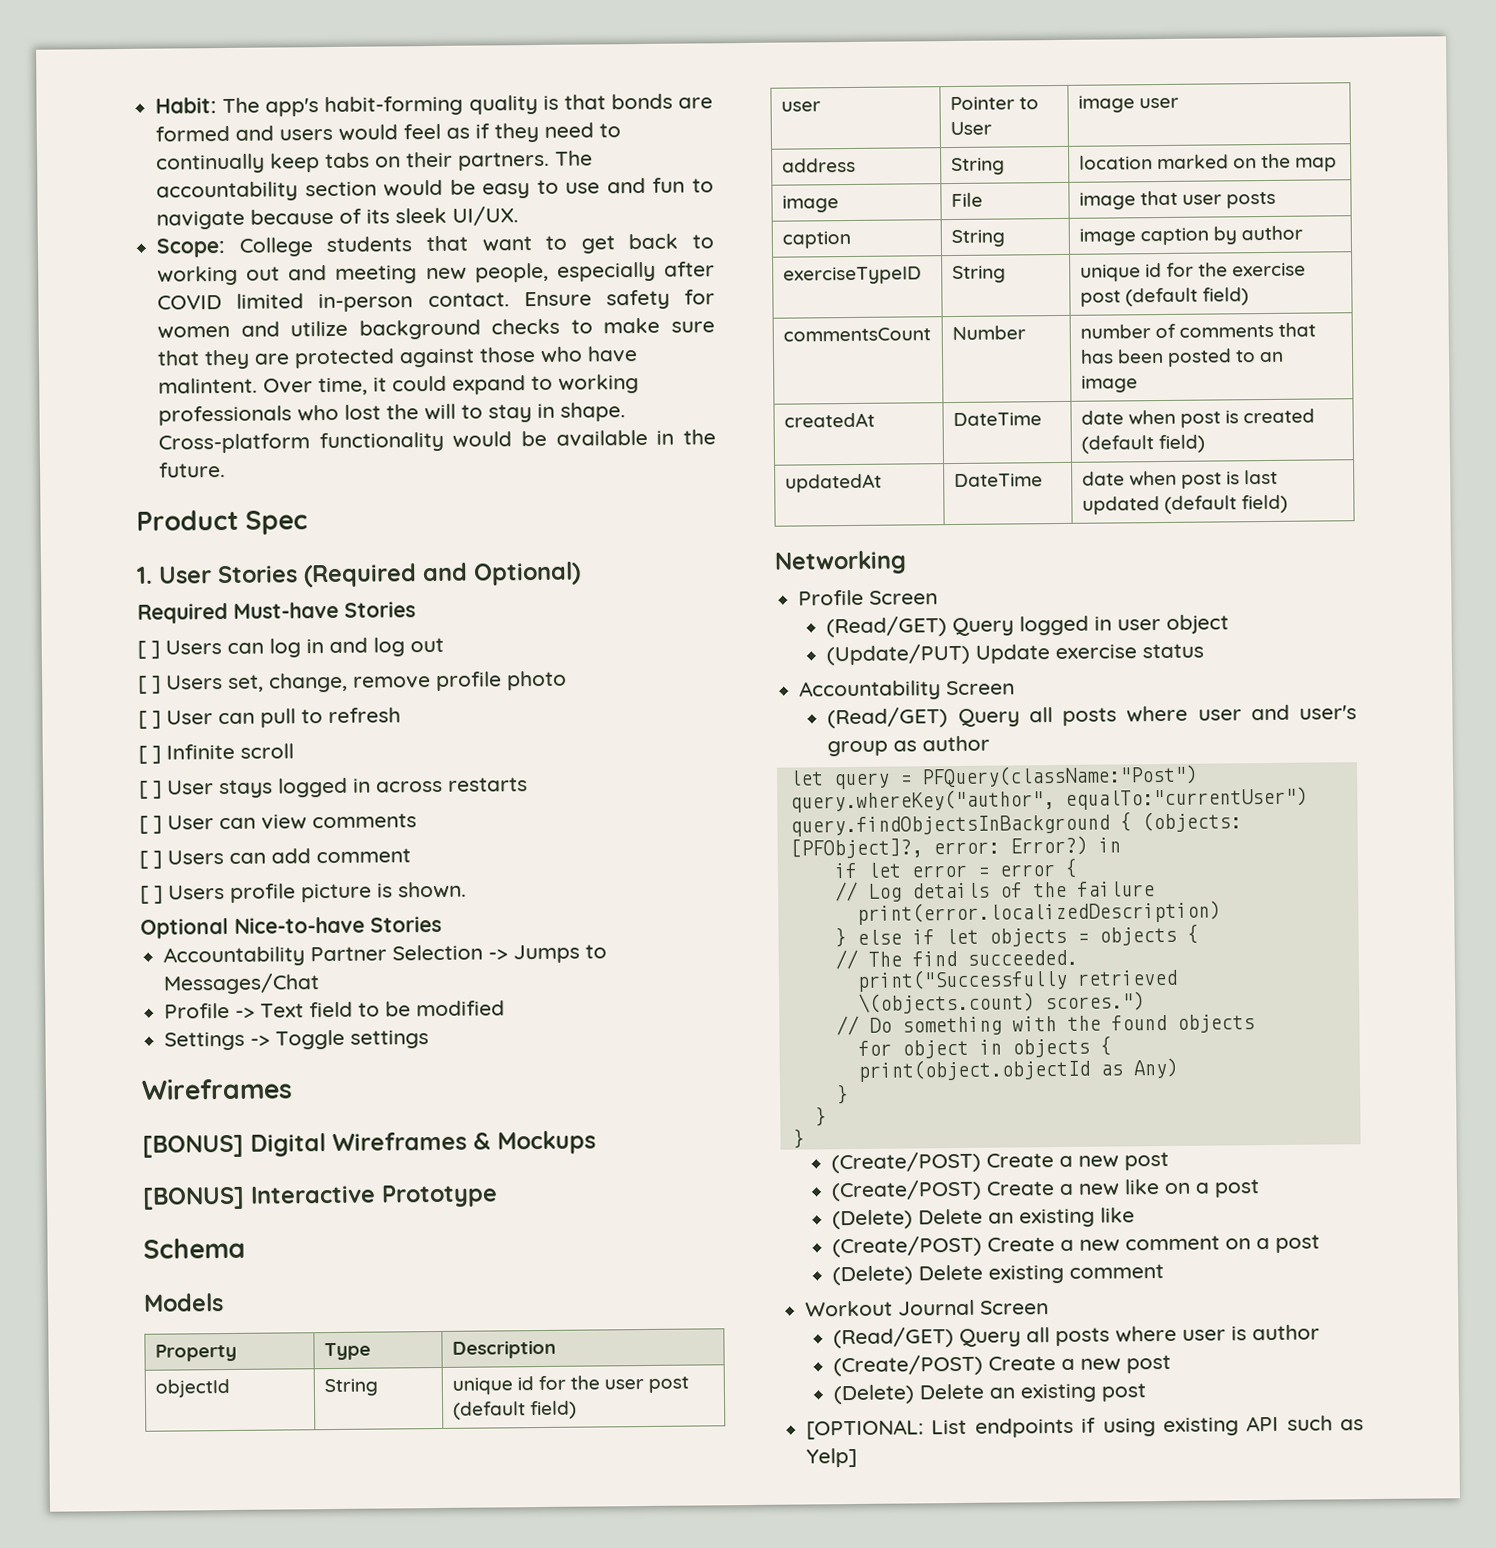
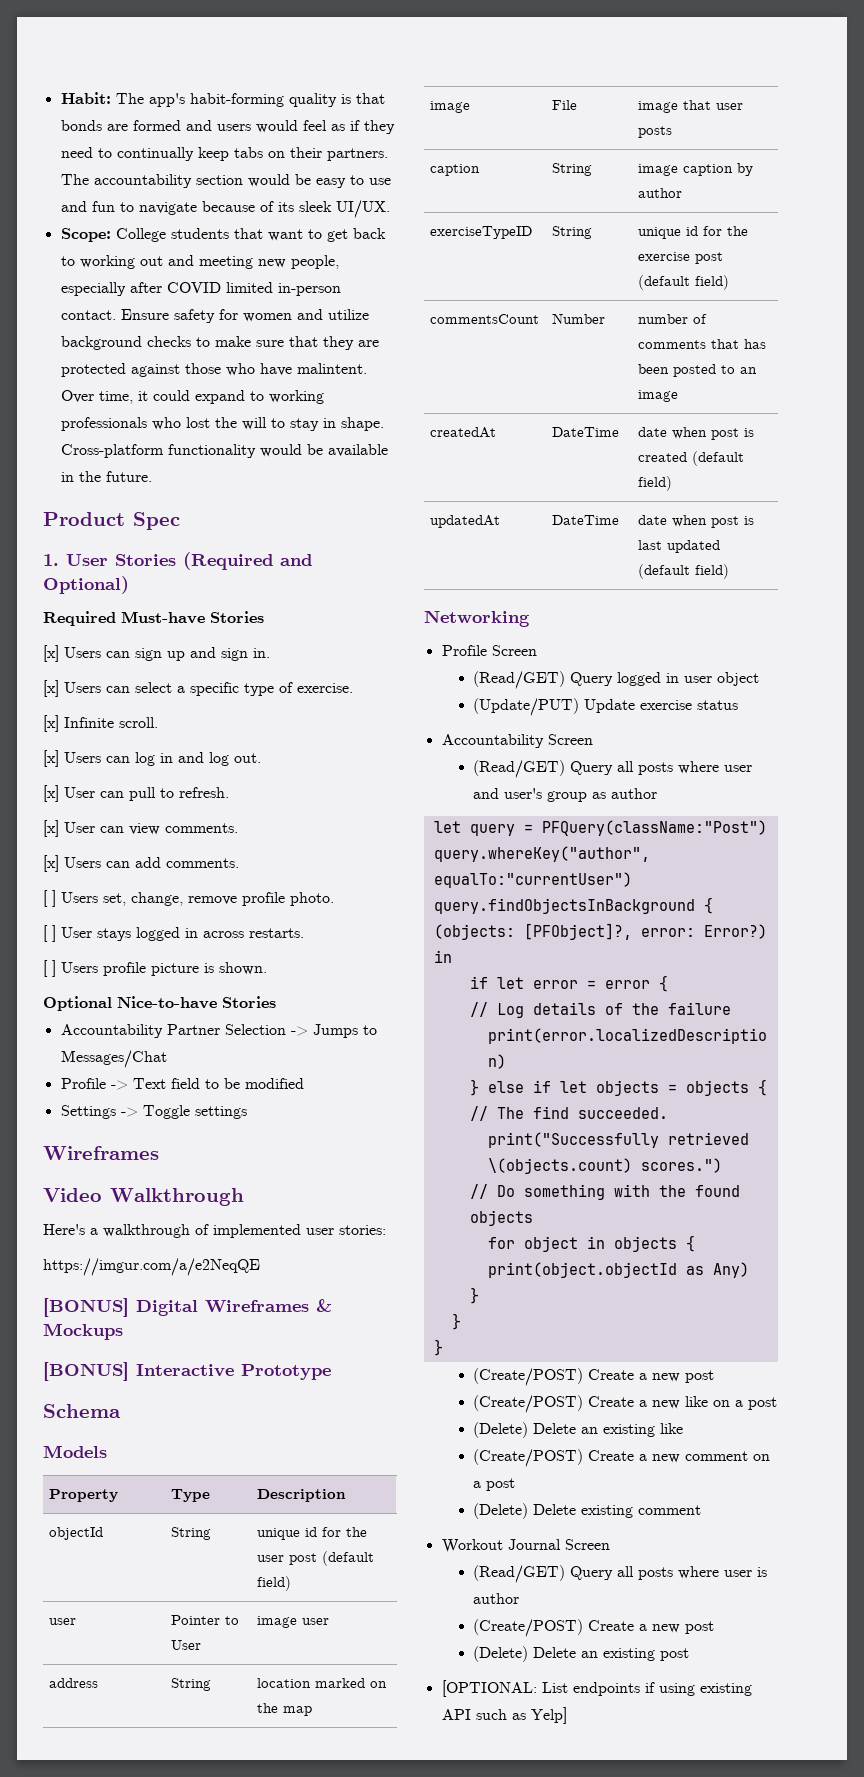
- [ ] Users can log in and log out
+ [x] Users can sign up and sign in.
+ [x] Users can select a specific type of exercise.
+ [x] Infinite scroll.
+ [x] Users can log in and log out.
+ [x] User can pull to refresh.
+ [x] User can view comments.
+ [x] Users can add comments.
- [ ] Users set, change, remove profile photo
- [ ] User can pull to refresh
- [ ] Infinite scroll
+ [ ] Users set, change, remove profile photo.
- [ ] User stays logged in across restarts
- [ ] User can view comments
- [ ] Users can add comment
+ [ ] User stays logged in across restarts.
+ Video Walkthrough
+ Here's a walkthrough of implemented user stories:
+ https://imgur.com/a/e2NeqQE

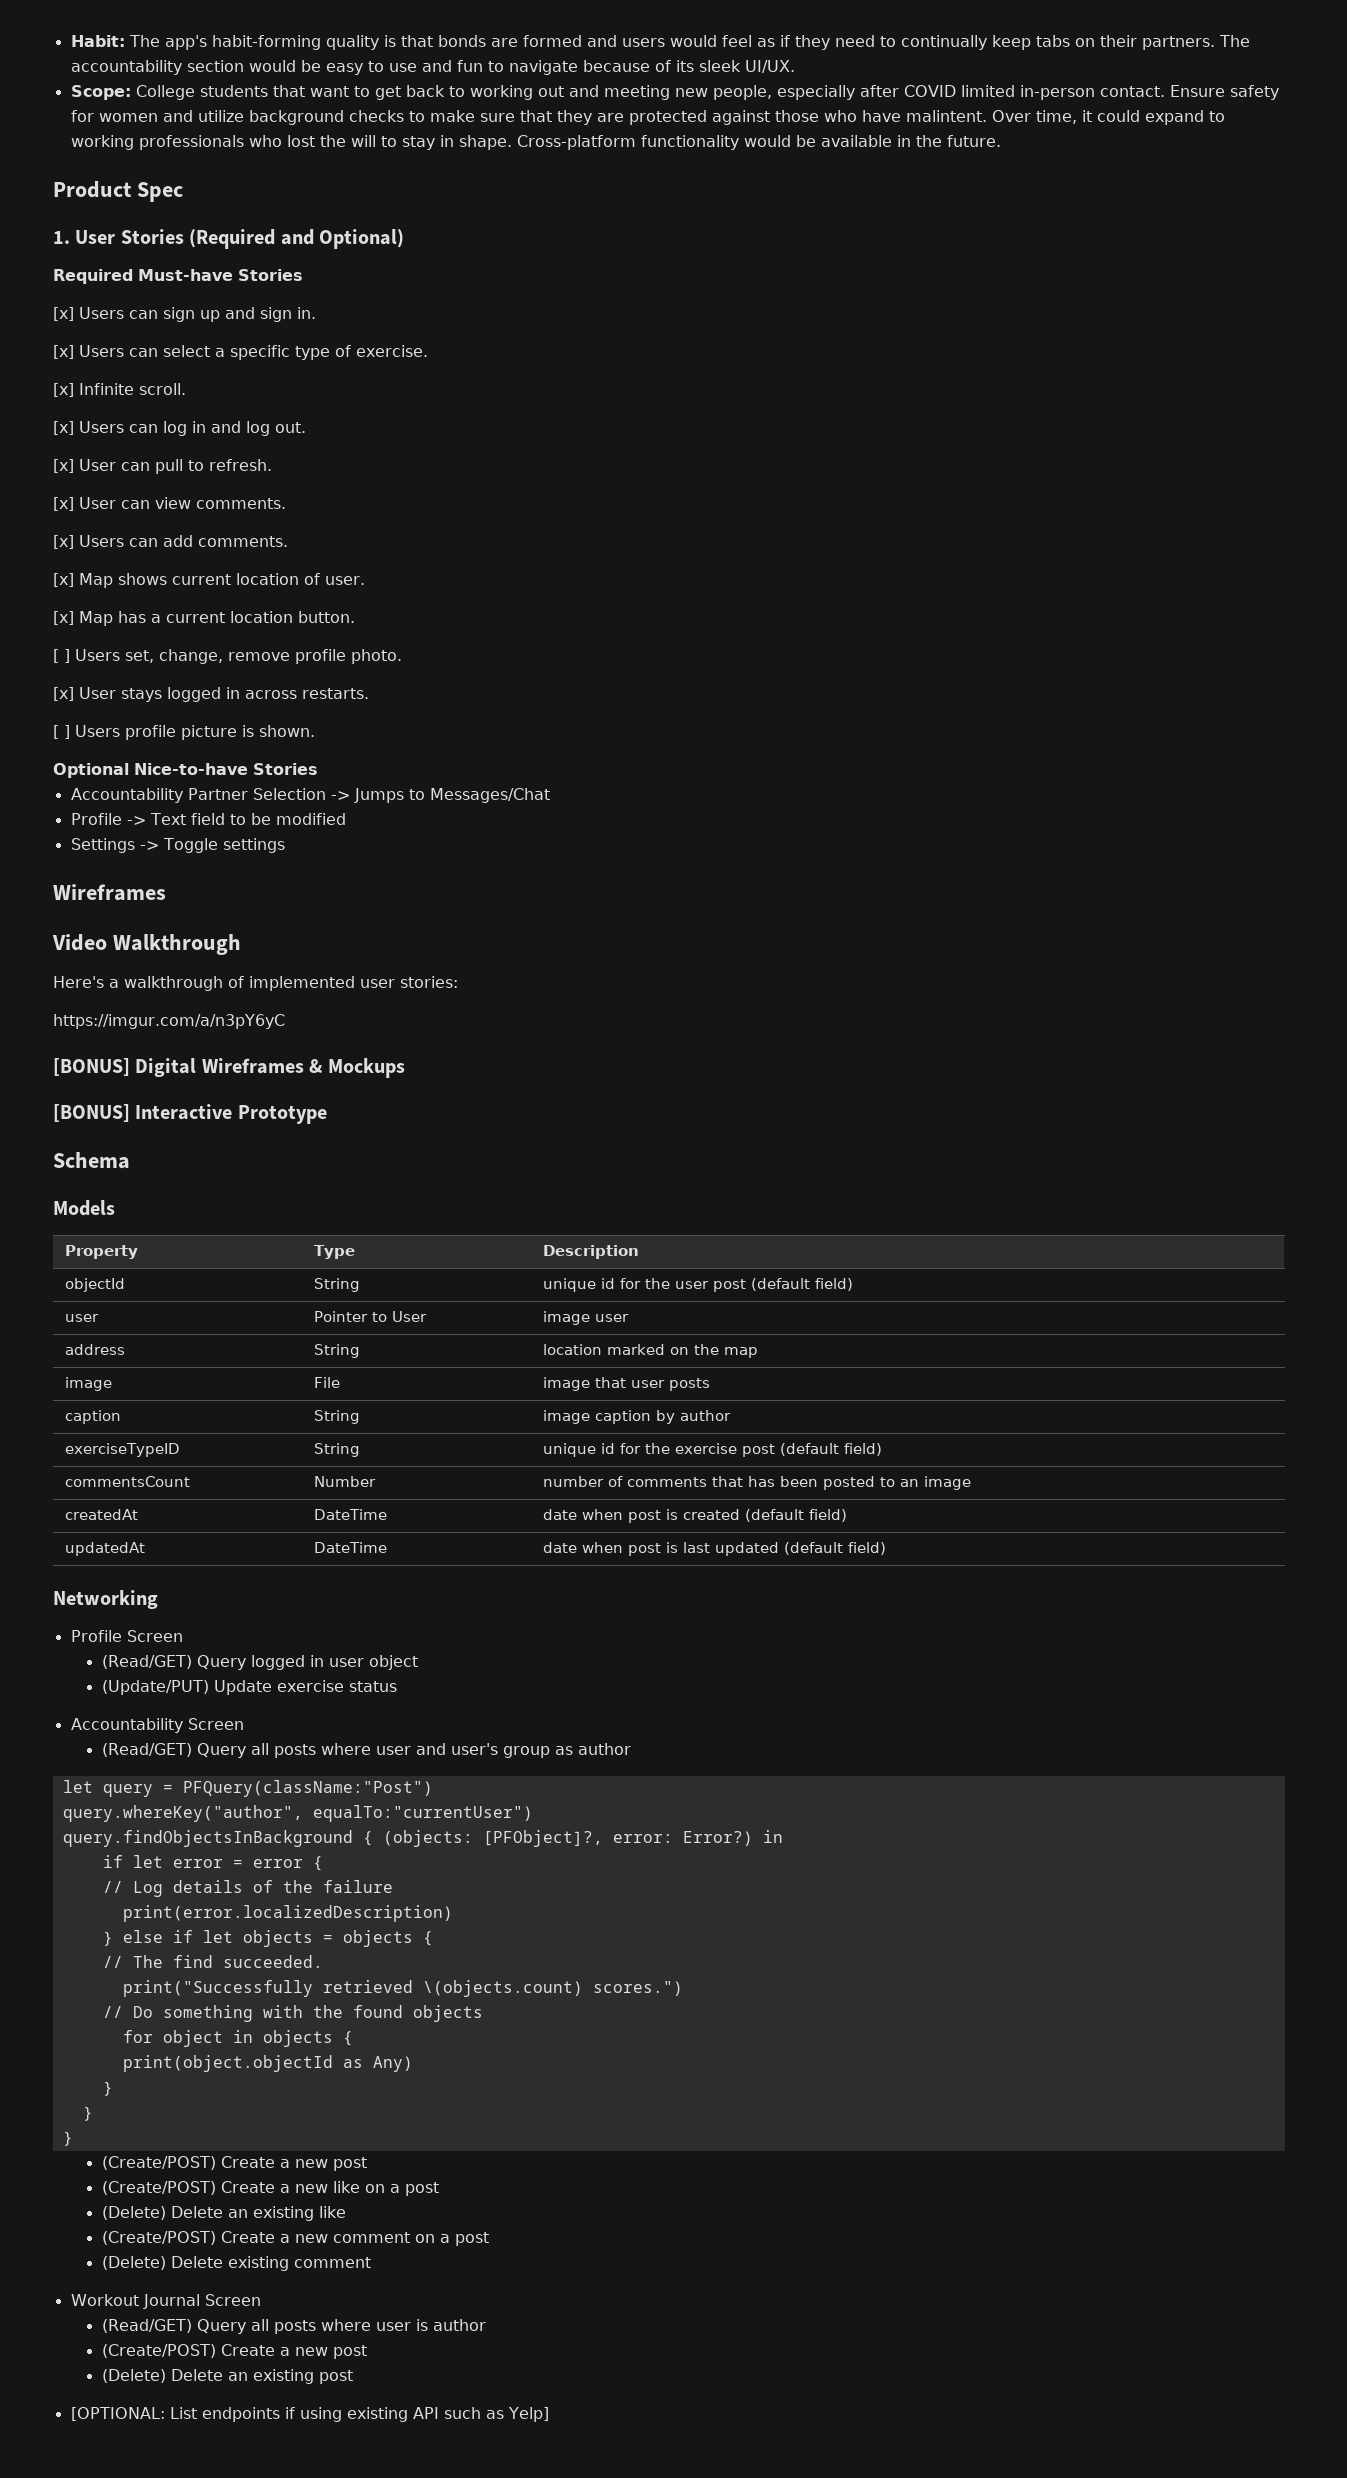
+ [x] Map shows current location of user.
+ [x] Map has a current location button.
- [ ] User stays logged in across restarts.
+ [x] User stays logged in across restarts.
- https://imgur.com/a/e2NeqQE
+ https://imgur.com/a/n3pY6yC

